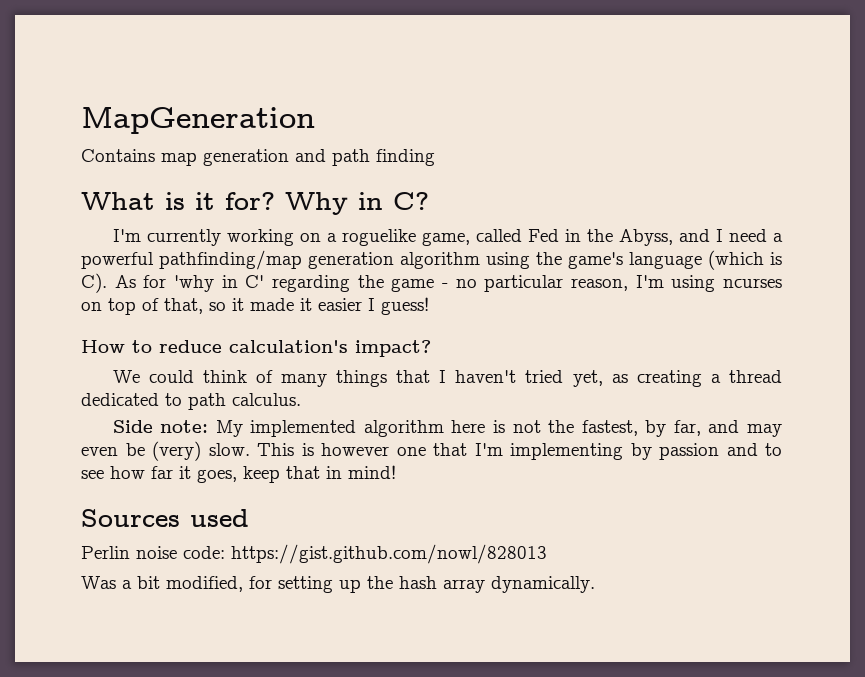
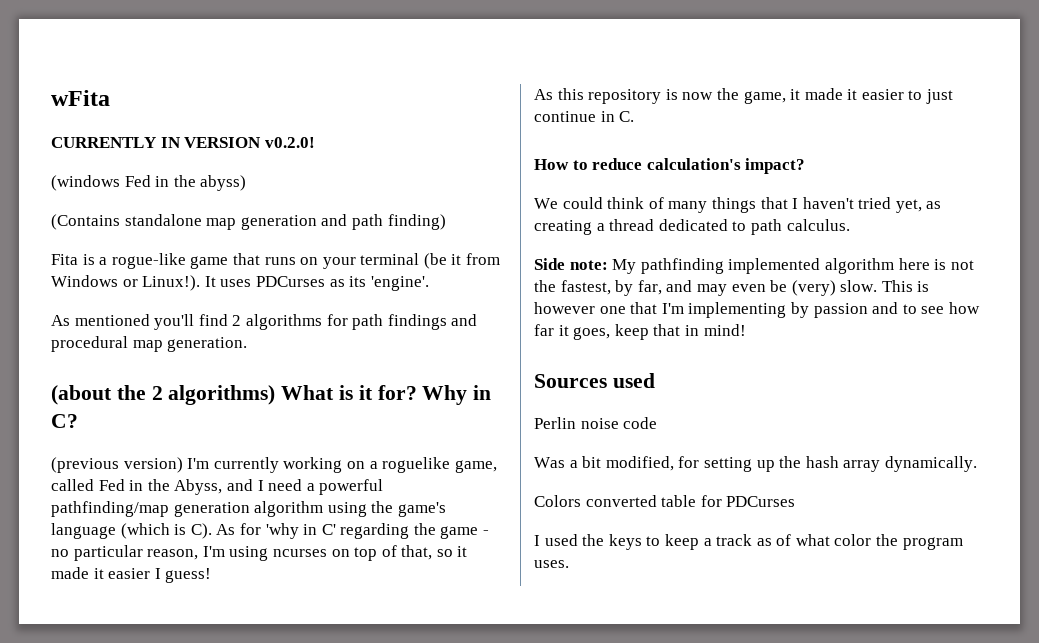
- MapGeneration
- Contains map generation and path finding
- What is it for?
+ wFita
+ CURRENTLY IN VERSION v0.2.0!
+ (windows Fed in the abyss)
+ (Contains standalone map generation and path finding)
+ Fita is a rogue-like game that runs on your terminal (be it from Windows or Linux!). It uses PDCurses as its 'engine'.
+ As mentioned you'll find 2 algorithms for path findings and procedural map generation.
+ (about the 2 algorithms) What is it for?
- I'm currently working on a roguelike game, called Fed in the Abyss, and I need a powerful pathfinding/map generation algorithm using the game's language (which is C). As for 'why in C' regarding the game - no particular reason, I'm using ncurses on top of that, so it made it easier I guess!
+ (previous version) I'm currently working on a roguelike game, called Fed in the Abyss, and I need a powerful pathfinding/map generation algorithm using the game's language (which is C). As for 'why in C' regarding the game - no particular reason, I'm using ncurses on top of that, so it made it easier I guess!
+ As this repository is now the game, it made it easier to just continue in C.
- Side note: My implemented algorithm here is not the fastest, by far, and may even be (very) slow.
+ Side note: My pathfinding implemented algorithm here is not the fastest, by far, and may even be (very) slow.
- Perlin noise code: https://gist.github.com/nowl/828013
+ Perlin noise code
+ Colors converted table for PDCurses
+ I used the keys to keep a track as of what color the program uses.

